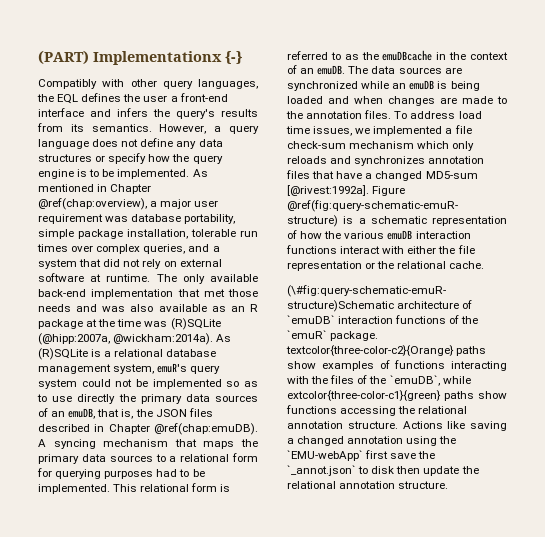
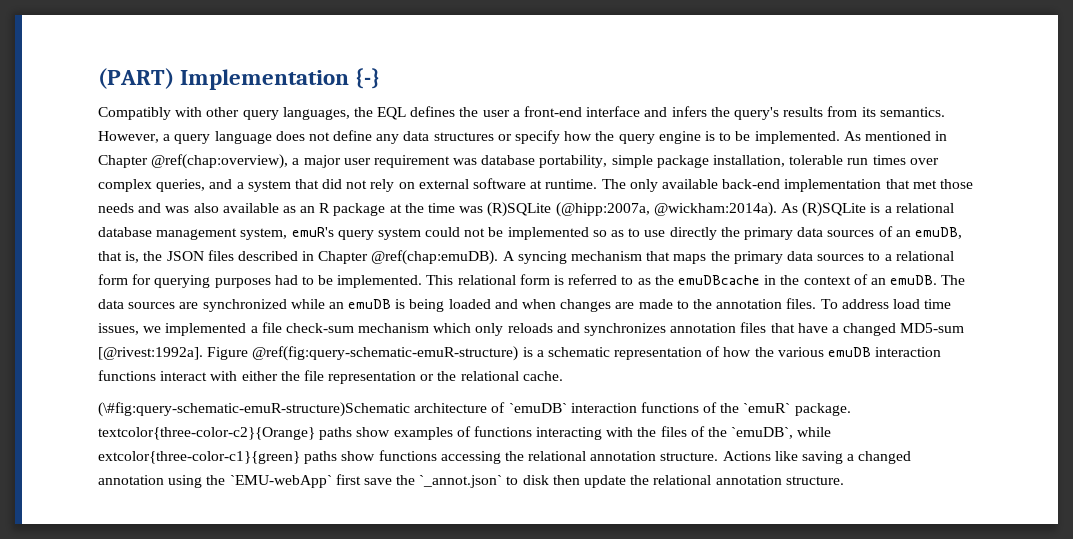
- (PART) Implementationx {-}
+ (PART) Implementation {-}

